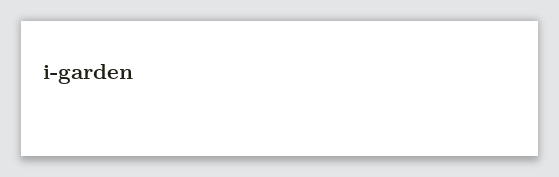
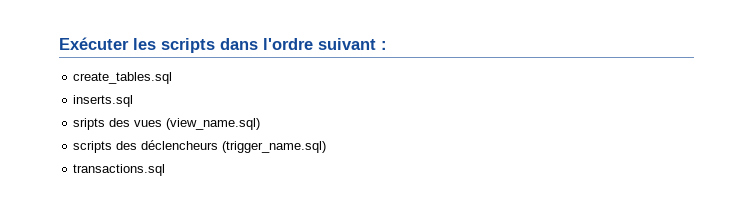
- i-garden
+ Exécuter les scripts dans l'ordre suivant :
+ create_tables.sql
+ inserts.sql
+ sripts des vues (view_name.sql)
+ scripts des déclencheurs (trigger_name.sql)
+ transactions.sql

